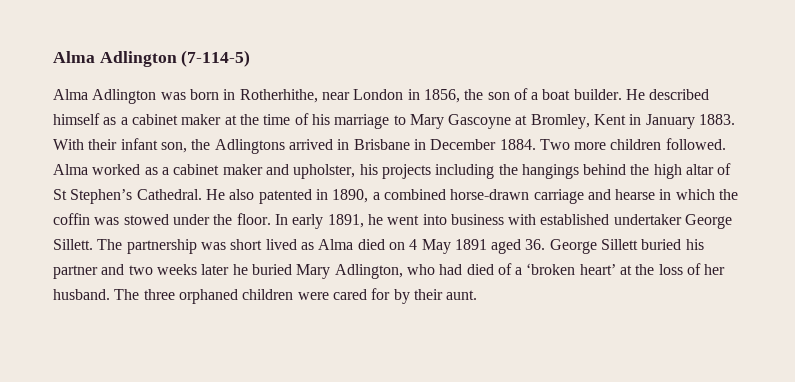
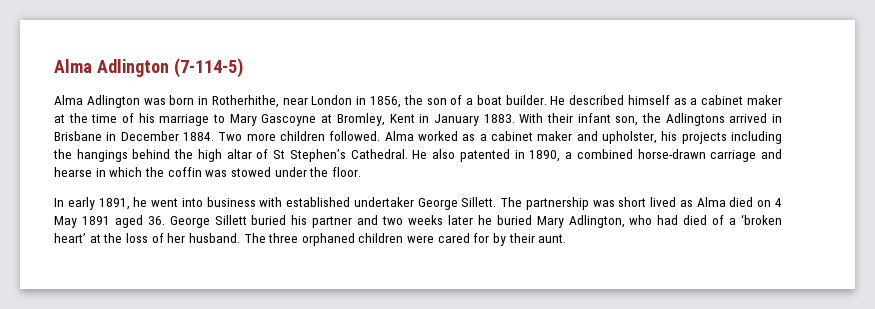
- He also patented in 1890, a combined horse-drawn carriage and hearse in which the coffin was stowed under the floor. In early 1891, he went into business with established undertaker George Sillett.
+ He also patented in 1890, a combined horse-drawn carriage and hearse in which the coffin was stowed under the floor.
+ In early 1891, he went into business with established undertaker George Sillett.

